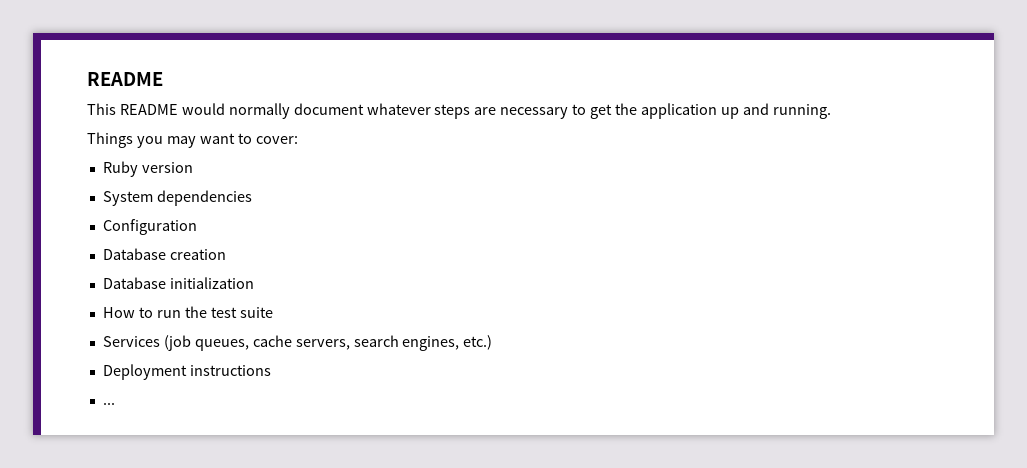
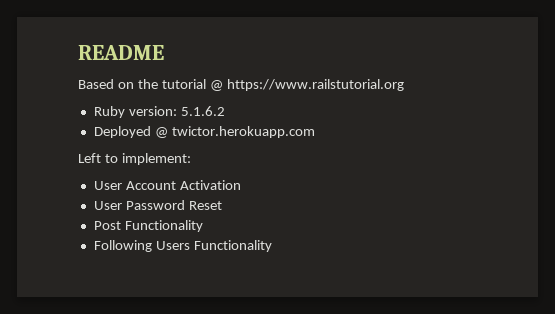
- This README would normally document whatever steps are necessary to get the application up and running.
- Things you may want to cover:
- Ruby version
- System dependencies
- Configuration
- Database creation
- Database initialization
- How to run the test suite
- Services (job queues, cache servers, search engines, etc.)
- Deployment instructions
- ...
+ Based on the tutorial @ https://www.railstutorial.org
+ Ruby version: 5.1.6.2
+ Deployed @ twictor.herokuapp.com
+ Left to implement:
+ User Account Activation
+ User Password Reset
+ Post Functionality
+ Following Users Functionality

